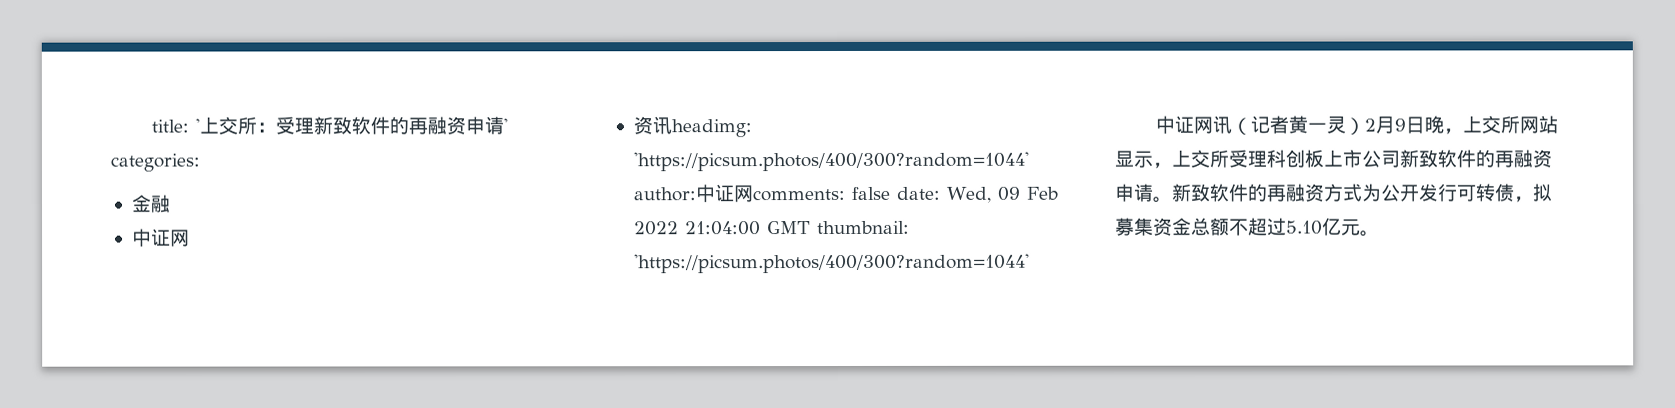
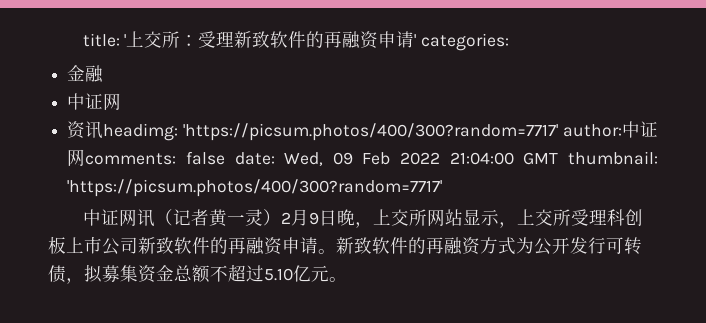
- 资讯headimg: 'https://picsum.photos/400/300?random=1044' author:中证网comments: false date: Wed, 09 Feb 2022 21:04:00 GMT thumbnail: 'https://picsum.photos/400/300?random=1044'
+ 资讯headimg: 'https://picsum.photos/400/300?random=7717' author:中证网comments: false date: Wed, 09 Feb 2022 21:04:00 GMT thumbnail: 'https://picsum.photos/400/300?random=7717'

